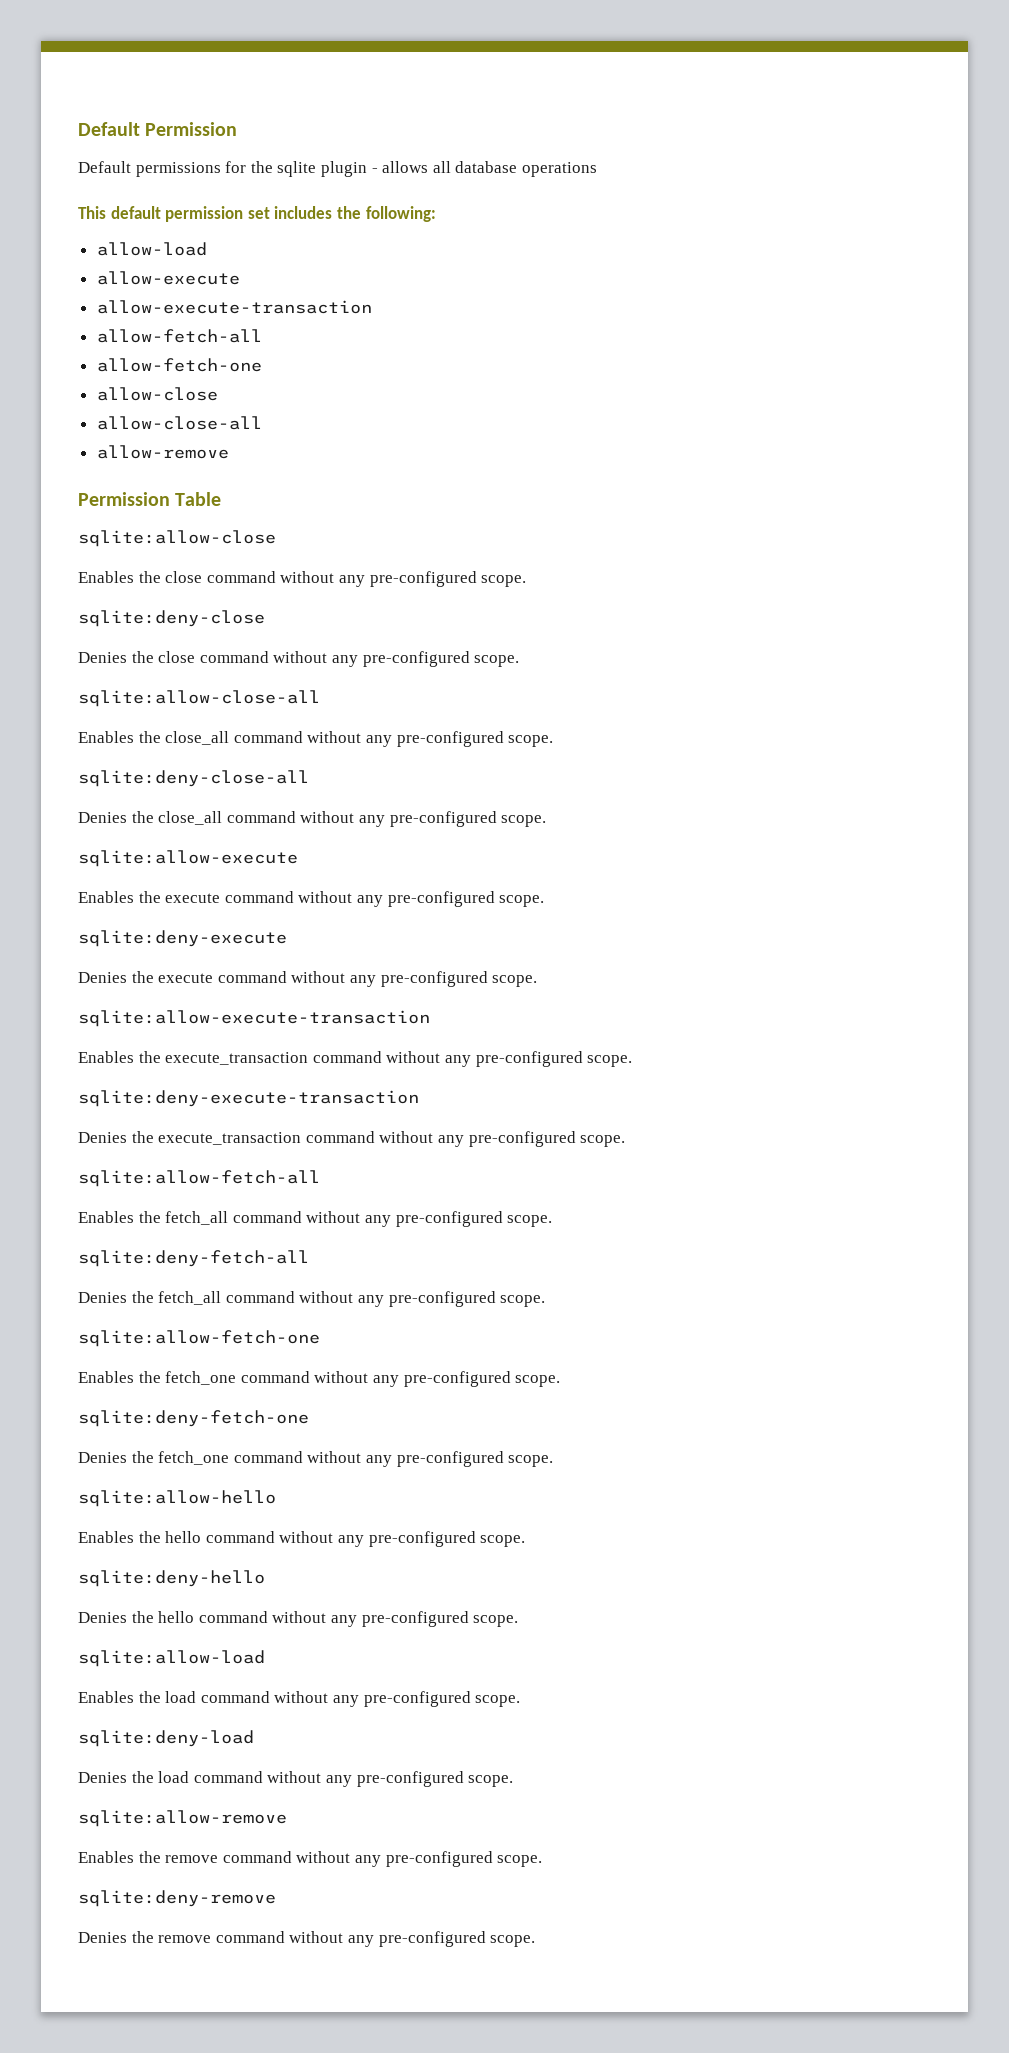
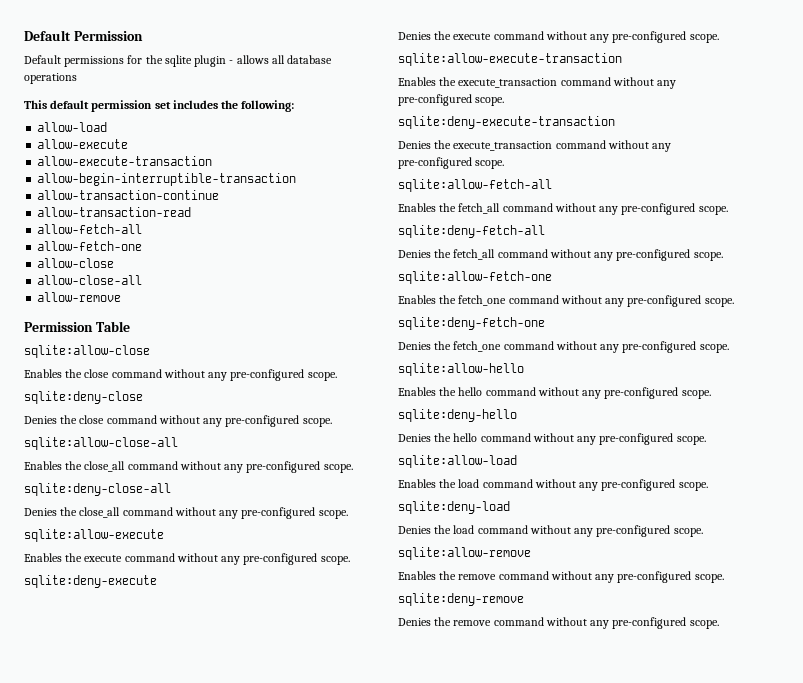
+ allow-begin-interruptible-transaction
+ allow-transaction-continue
+ allow-transaction-read

